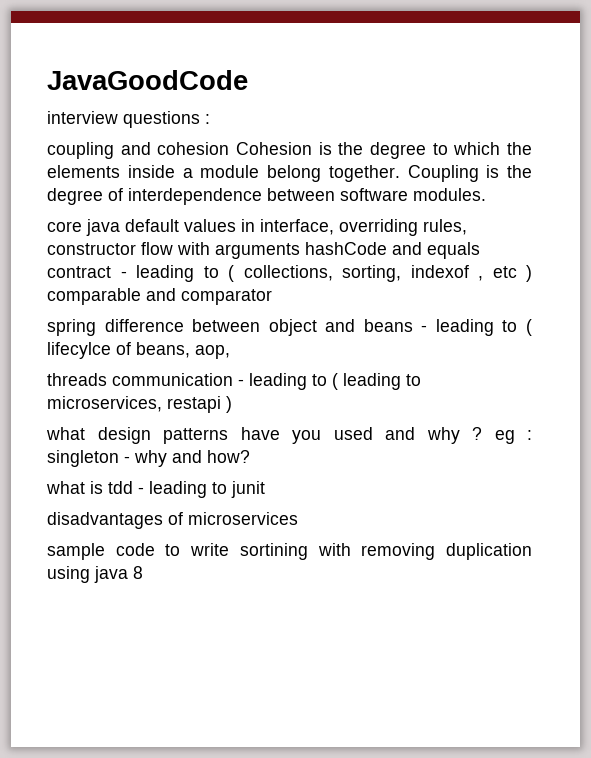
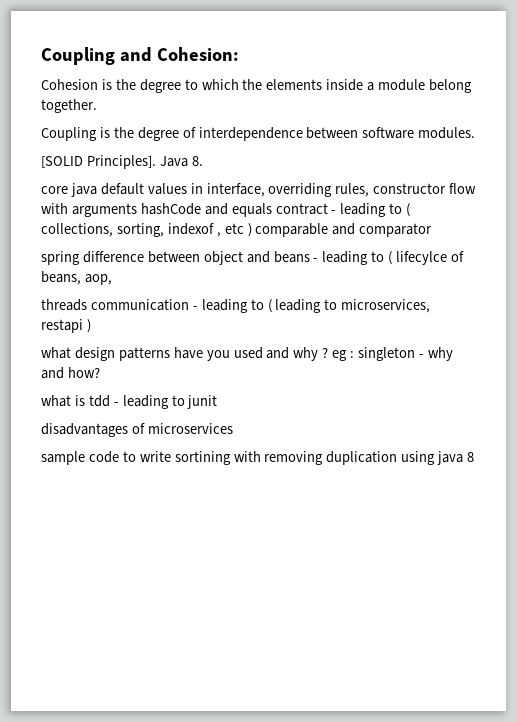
- JavaGoodCode
- interview questions :
- coupling and cohesion Cohesion is the degree to which the elements inside a module belong together. Coupling is the degree of interdependence between software modules.
+ Coupling and Cohesion:
+ Cohesion is the degree to which the elements inside a module belong together.
+ Coupling is the degree of interdependence between software modules.
+ [SOLID Principles]. Java 8.

